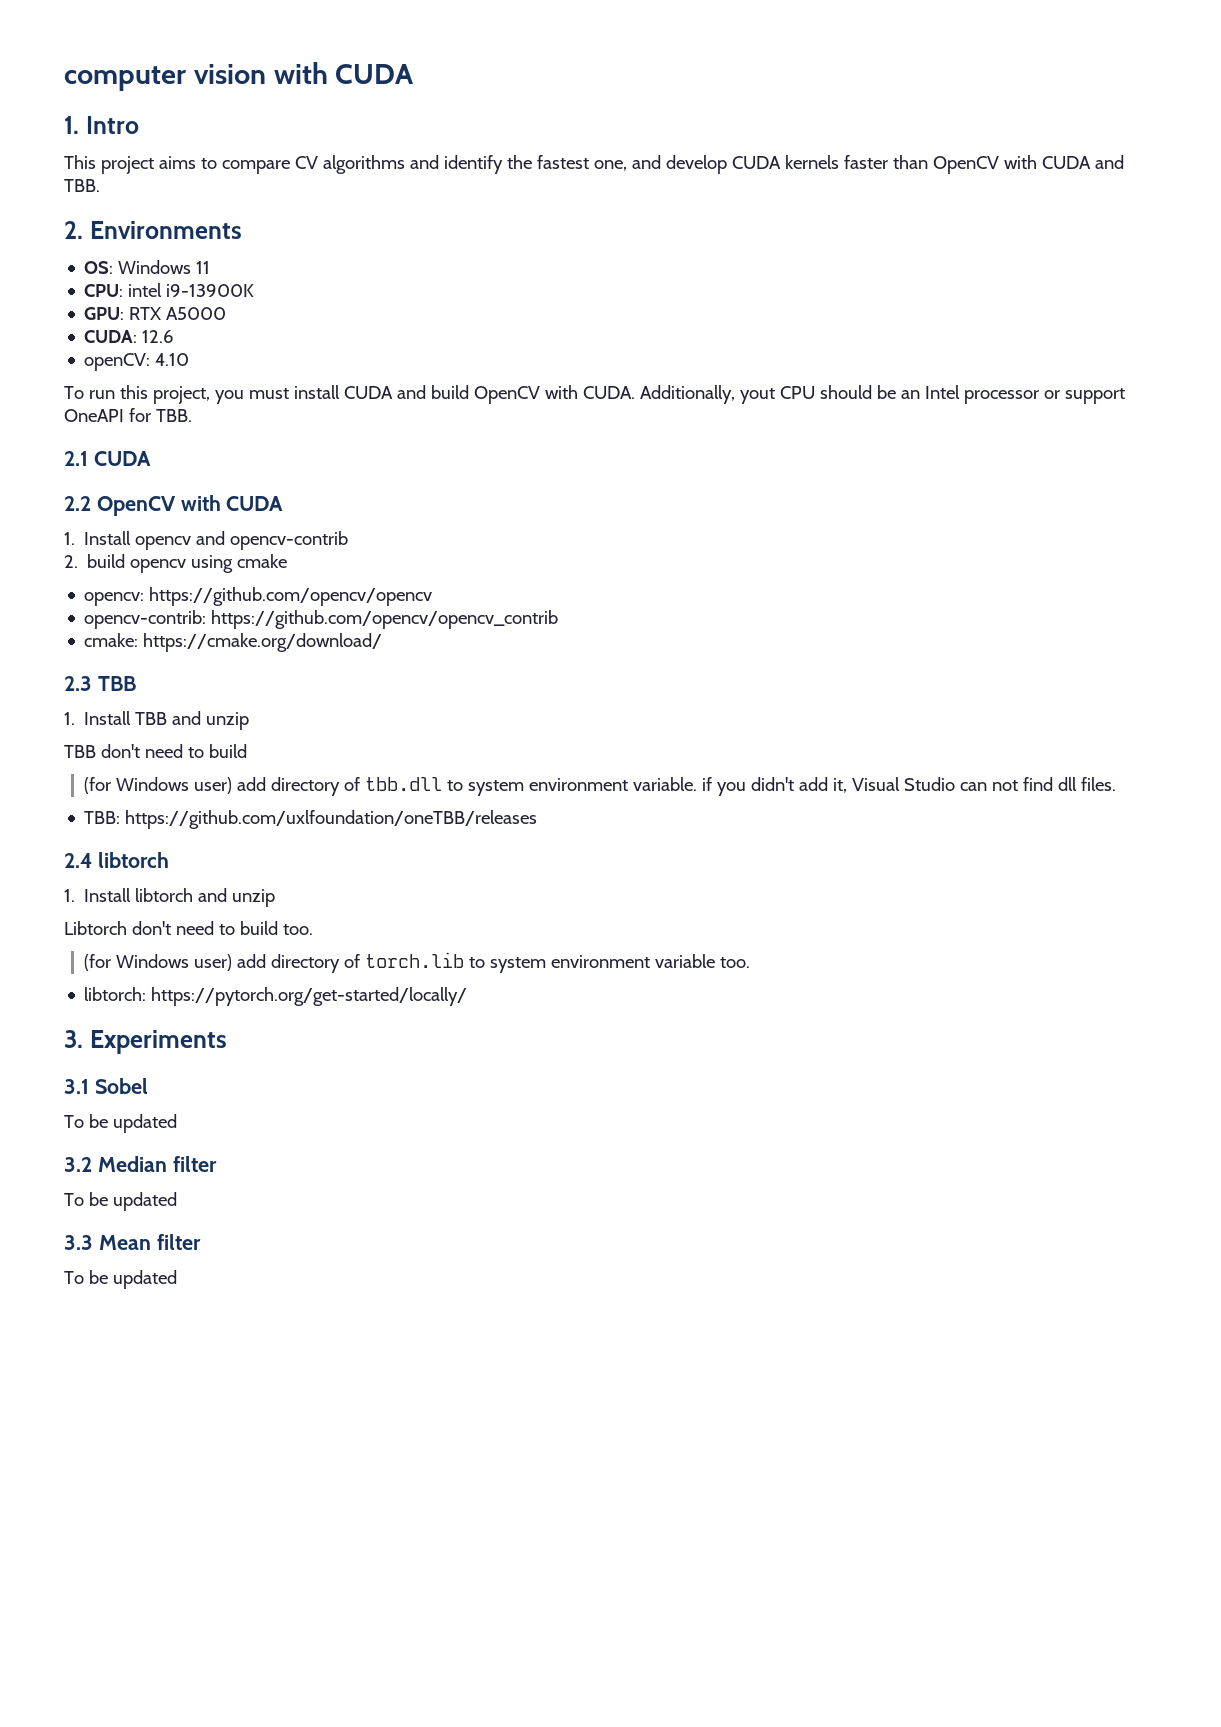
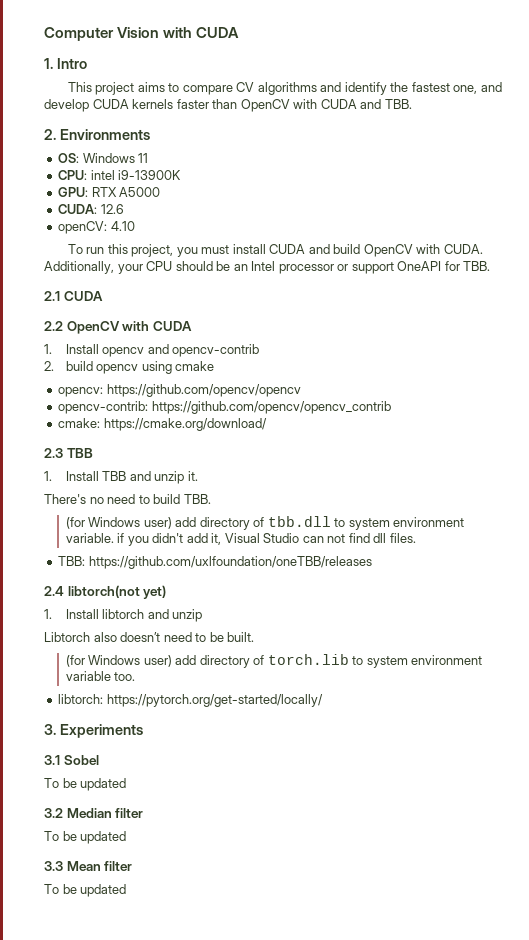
- computer vision with CUDA
+ Computer Vision with CUDA
- Additionally, yout CPU should be an Intel processor or support OneAPI for TBB.
+ Additionally, your CPU should be an Intel processor or support OneAPI for TBB.
- 1. Install TBB and unzip
- TBB don't need to build
+ 1. Install TBB and unzip it.
+ There's no need to build TBB.
- 2.4 libtorch
+ 2.4 libtorch(not yet)
- Libtorch don't need to build too.
+ Libtorch also doesn’t need to be built.

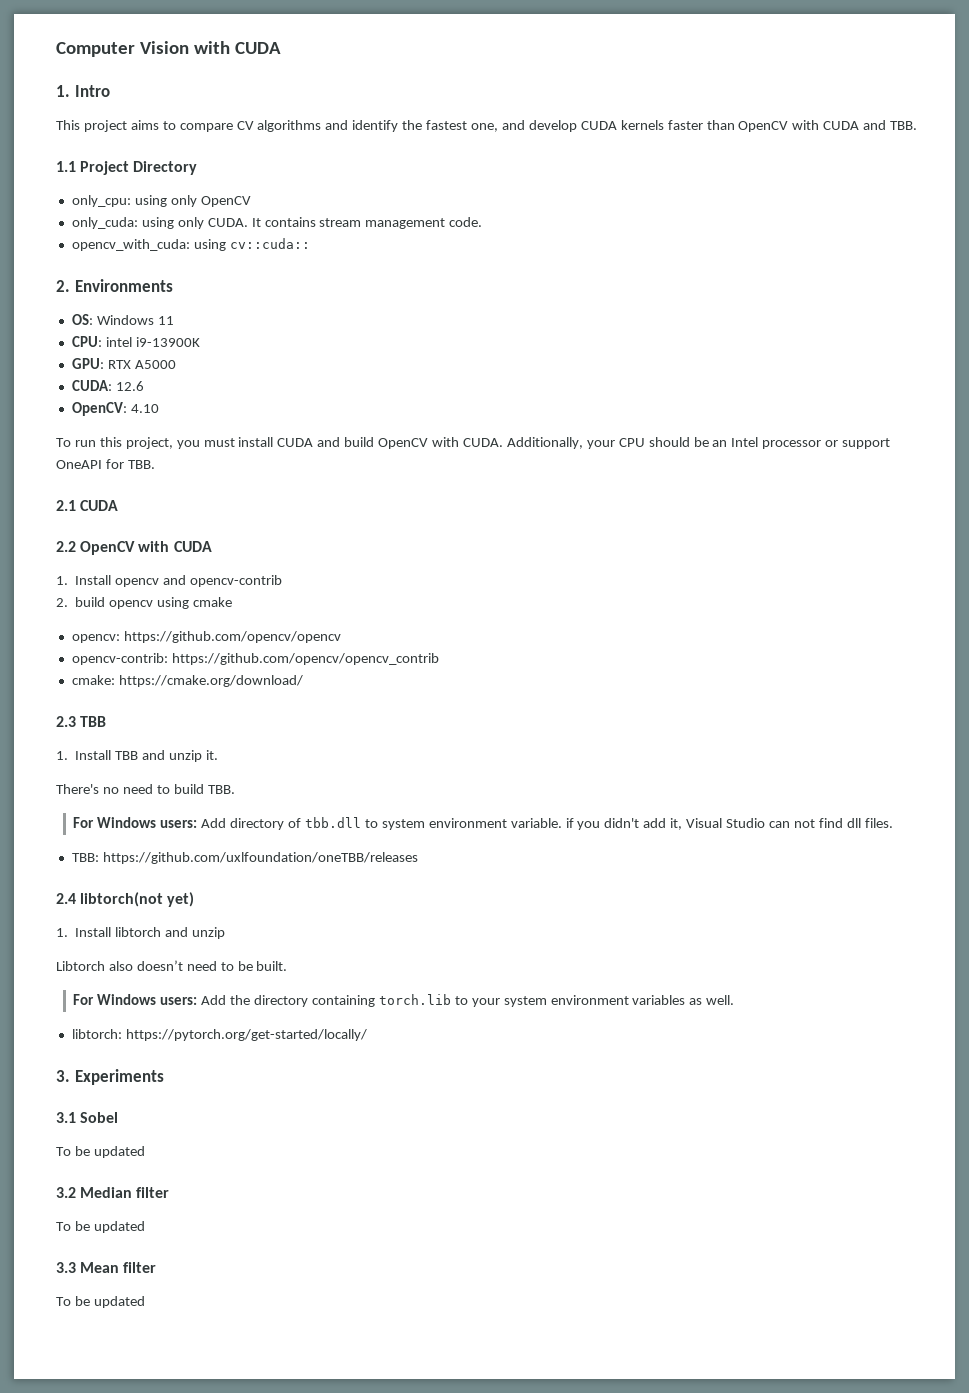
+ 1.1 Project Directory
+ only_cpu: using only OpenCV
+ only_cuda: using only CUDA. It contains stream management code.
+ opencv_with_cuda: using cv::cuda::
- openCV: 4.10
+ OpenCV: 4.10
- (for Windows user) add directory of tbb.dll to system environment variable. if you didn't add it, Visual Studio can not find dll files.
+ For Windows users: Add directory of tbb.dll to system environment variable. if you didn't add it, Visual Studio can not find dll files.
- (for Windows user) add directory of torch.lib to system environment variable too.
+ For Windows users: Add the directory containing torch.lib to your system environment variables as well.

